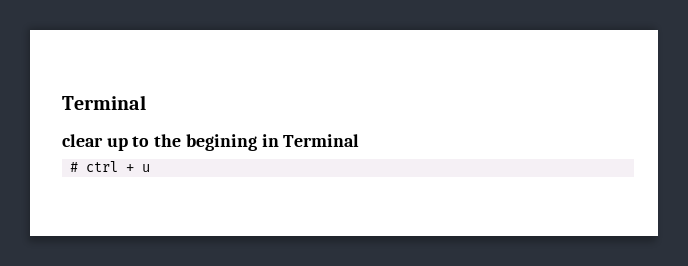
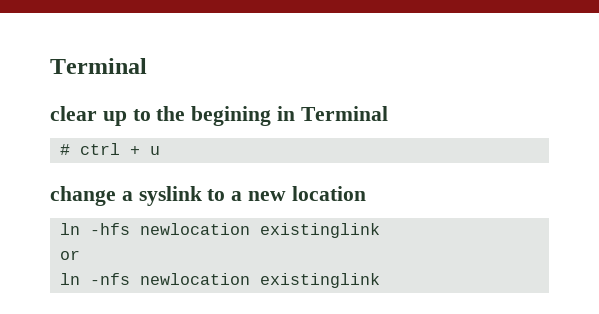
+ change a syslink to a new location
+ ln -hfs newlocation existinglink
+ or
+ ln -nfs newlocation existinglink

